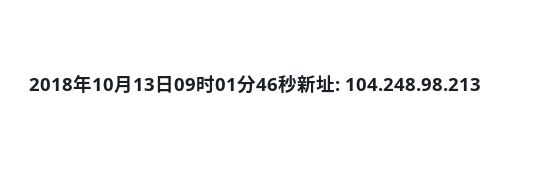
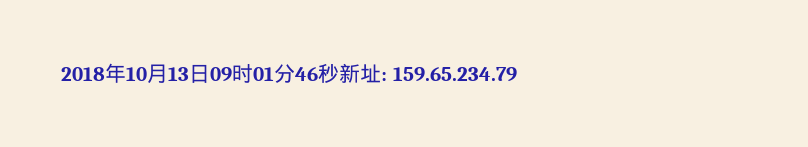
- 2018年10月13日09时01分46秒新址: 104.248.98.213
+ 2018年10月13日09时01分46秒新址: 159.65.234.79

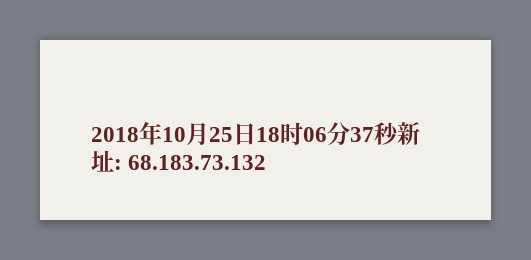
- 2018年10月13日09时01分46秒新址: 159.65.234.79
+ 2018年10月25日18时06分37秒新址: 68.183.73.132

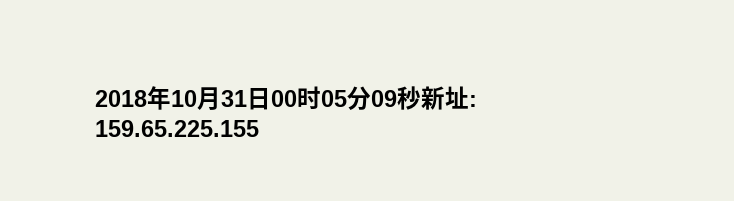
- 2018年10月25日18时06分37秒新址: 68.183.73.132
+ 2018年10月31日00时05分09秒新址: 159.65.225.155

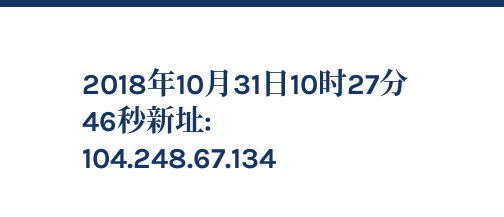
- 2018年10月31日00时05分09秒新址: 159.65.225.155
+ 2018年10月31日10时27分46秒新址: 104.248.67.134

